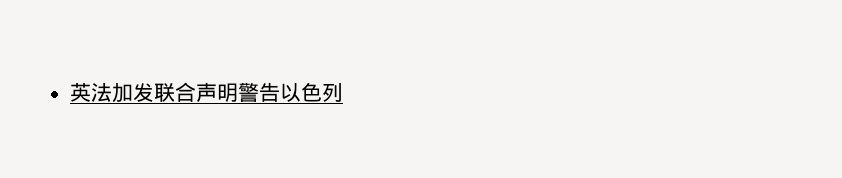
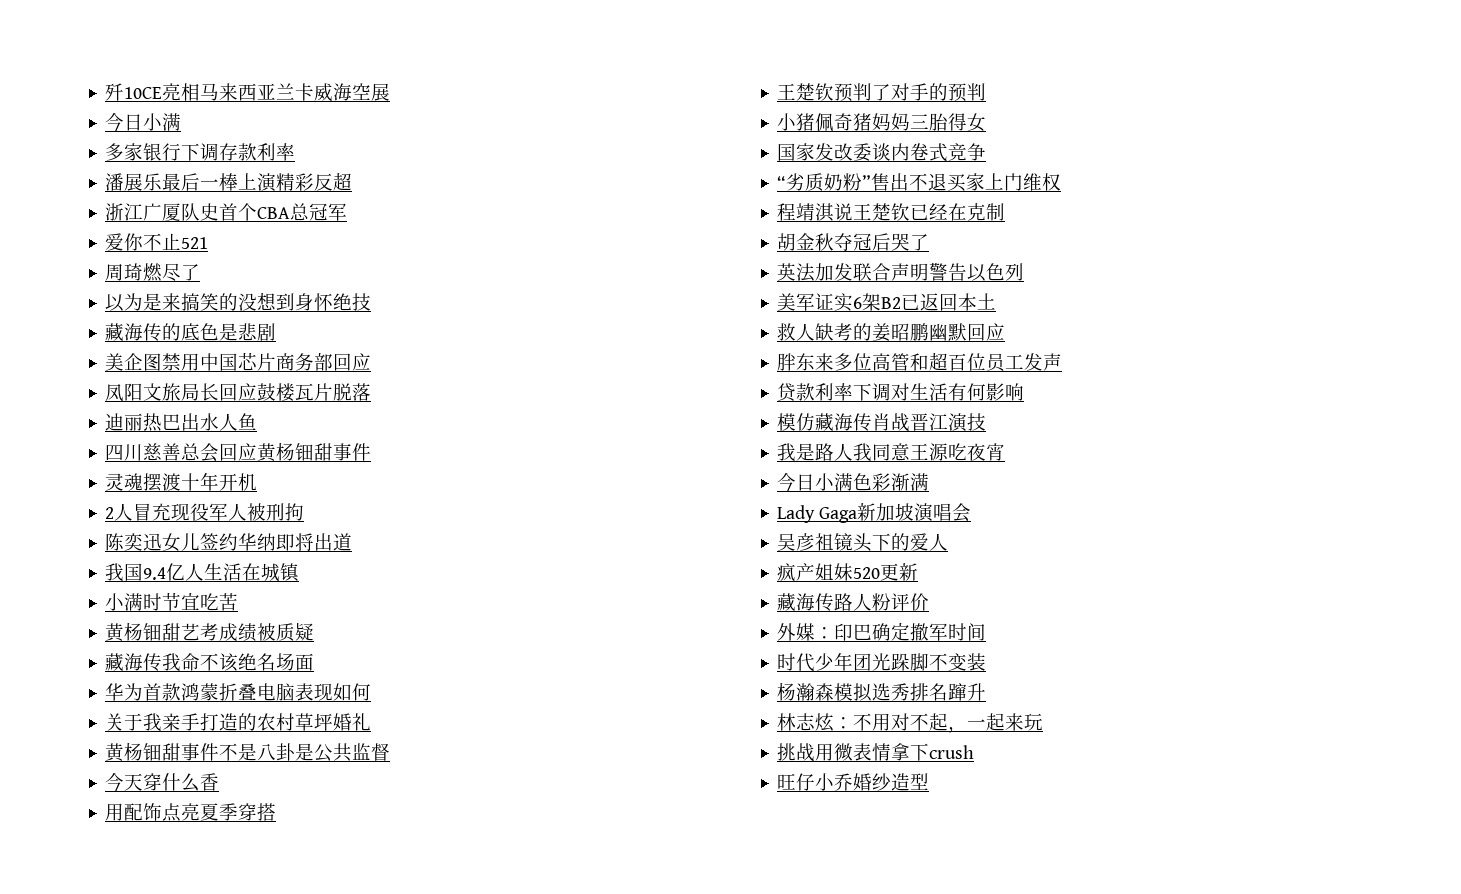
+ 歼10CE亮相马来西亚兰卡威海空展
+ 今日小满
+ 多家银行下调存款利率
+ 潘展乐最后一棒上演精彩反超
+ 浙江广厦队史首个CBA总冠军
+ 爱你不止521
+ 周琦燃尽了
+ 以为是来搞笑的没想到身怀绝技
+ 藏海传的底色是悲剧
+ 美企图禁用中国芯片商务部回应
+ 凤阳文旅局长回应鼓楼瓦片脱落
+ 迪丽热巴出水人鱼
+ 四川慈善总会回应黄杨钿甜事件
+ 灵魂摆渡十年开机
+ 2人冒充现役军人被刑拘
+ 陈奕迅女儿签约华纳即将出道
+ 我国9.4亿人生活在城镇
+ 小满时节宜吃苦
+ 黄杨钿甜艺考成绩被质疑
+ 藏海传我命不该绝名场面
+ 华为首款鸿蒙折叠电脑表现如何
+ 关于我亲手打造的农村草坪婚礼
+ 黄杨钿甜事件不是八卦是公共监督
+ 今天穿什么香
+ 用配饰点亮夏季穿搭
+ 王楚钦预判了对手的预判
+ 小猪佩奇猪妈妈三胎得女
+ 国家发改委谈内卷式竞争
+ “劣质奶粉”售出不退买家上门维权
+ 程靖淇说王楚钦已经在克制
+ 胡金秋夺冠后哭了
+ 美军证实6架B2已返回本土
+ 救人缺考的姜昭鹏幽默回应
+ 胖东来多位高管和超百位员工发声
+ 贷款利率下调对生活有何影响
+ 模仿藏海传肖战晋江演技
+ 我是路人我同意王源吃夜宵
+ 今日小满色彩渐满
+ Lady Gaga新加坡演唱会
+ 吴彦祖镜头下的爱人
+ 疯产姐妹520更新
+ 藏海传路人粉评价
+ 外媒：印巴确定撤军时间
+ 时代少年团光跺脚不变装
+ 杨瀚森模拟选秀排名蹿升
+ 林志炫：不用对不起，一起来玩
+ 挑战用微表情拿下crush
+ 旺仔小乔婚纱造型

